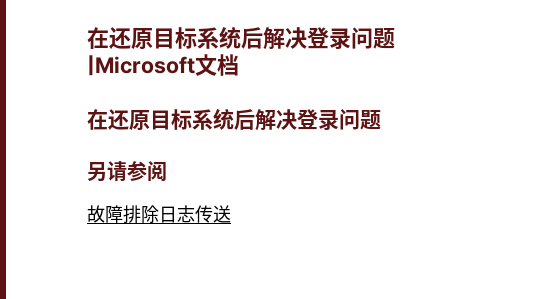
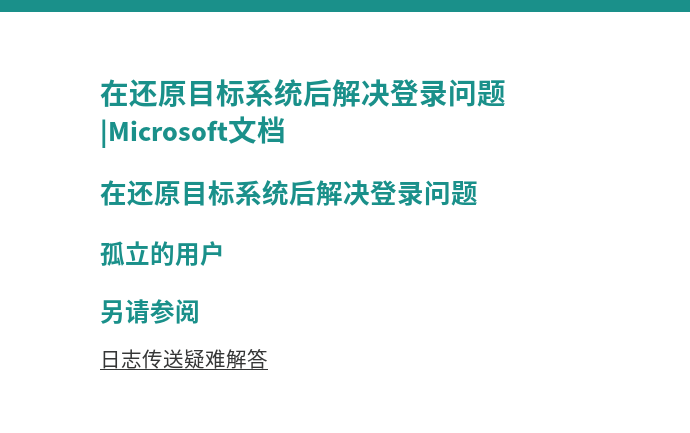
+ 孤立的用户
- 故障排除日志传送
+ 日志传送疑难解答

